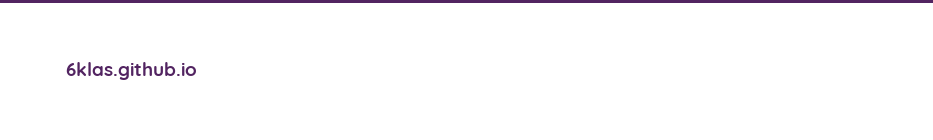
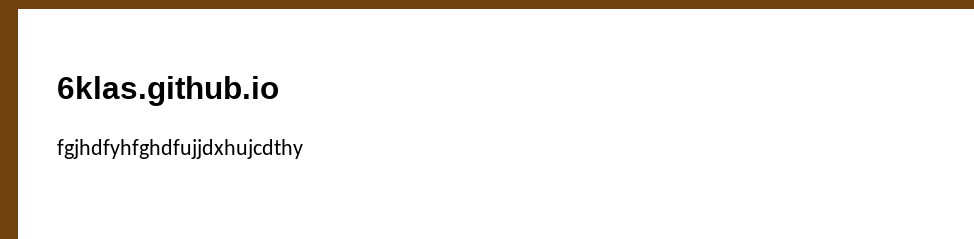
+ fgjhdfyhfghdfujjdxhujcdthy

